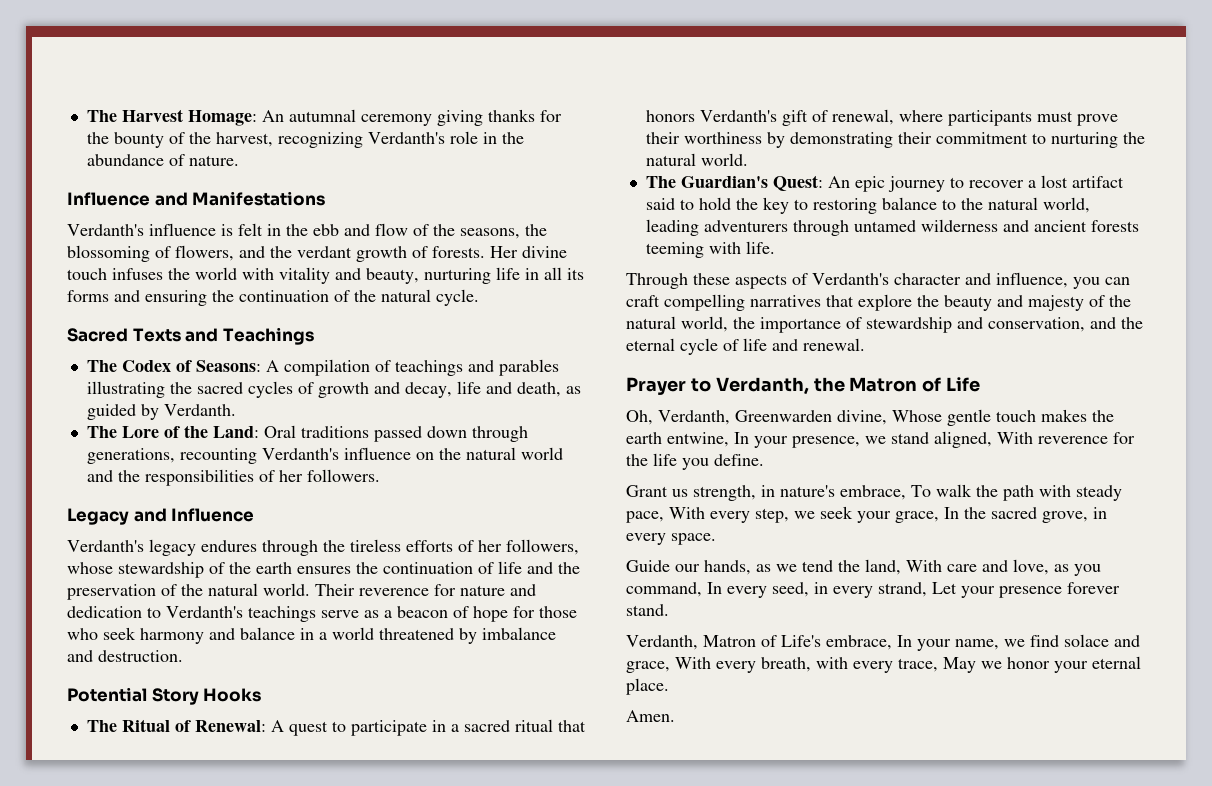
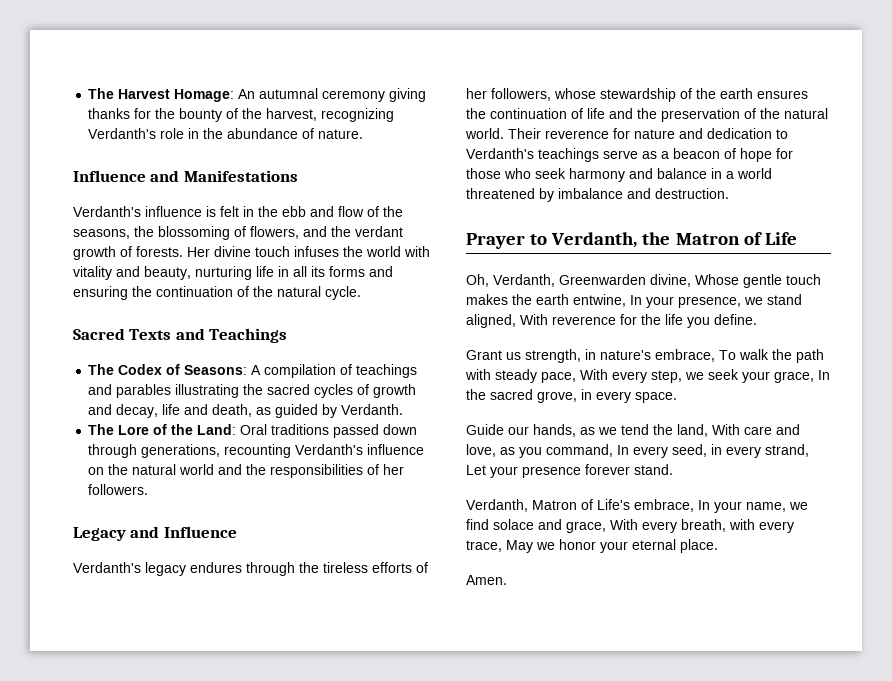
- Potential Story Hooks
- The Ritual of Renewal: A quest to participate in a sacred ritual that honors Verdanth's gift of renewal, where participants must prove their worthiness by demonstrating their commitment to nurturing the natural world.
- The Guardian's Quest: An epic journey to recover a lost artifact said to hold the key to restoring balance to the natural world, leading adventurers through untamed wilderness and ancient forests teeming with life.
- Through these aspects of Verdanth's character and influence, you can craft compelling narratives that explore the beauty and majesty of the natural world, the importance of stewardship and conservation, and the eternal cycle of life and renewal.

